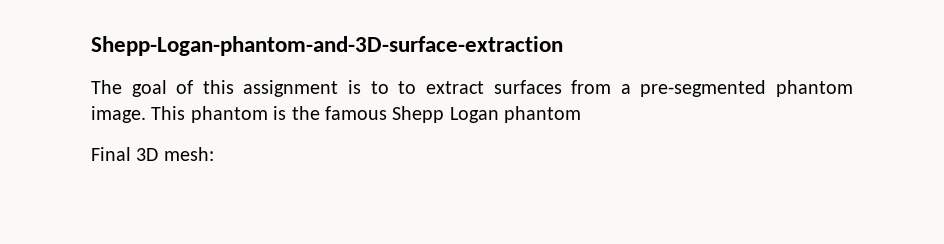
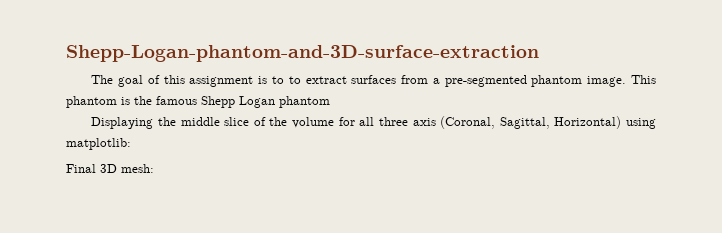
+ Displaying the middle slice of the volume for all three axis (Coronal, Sagittal, Horizontal) using matplotlib:

